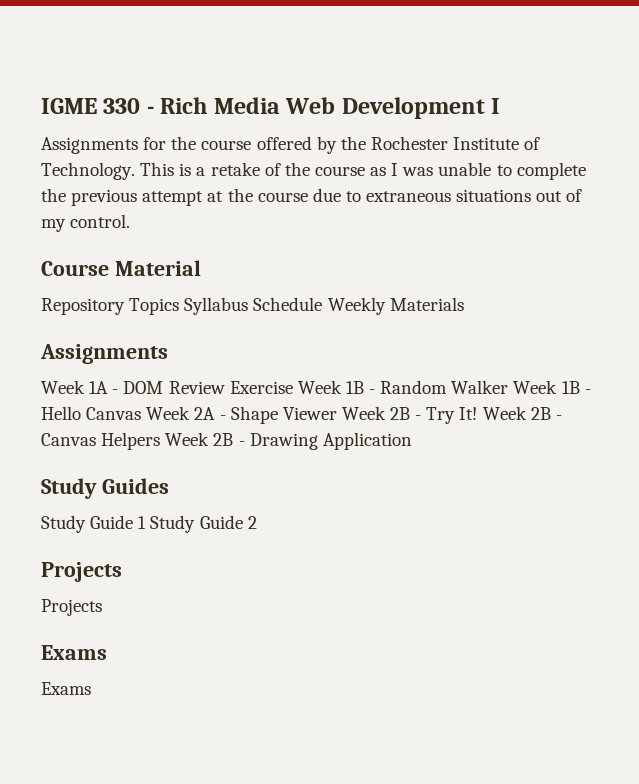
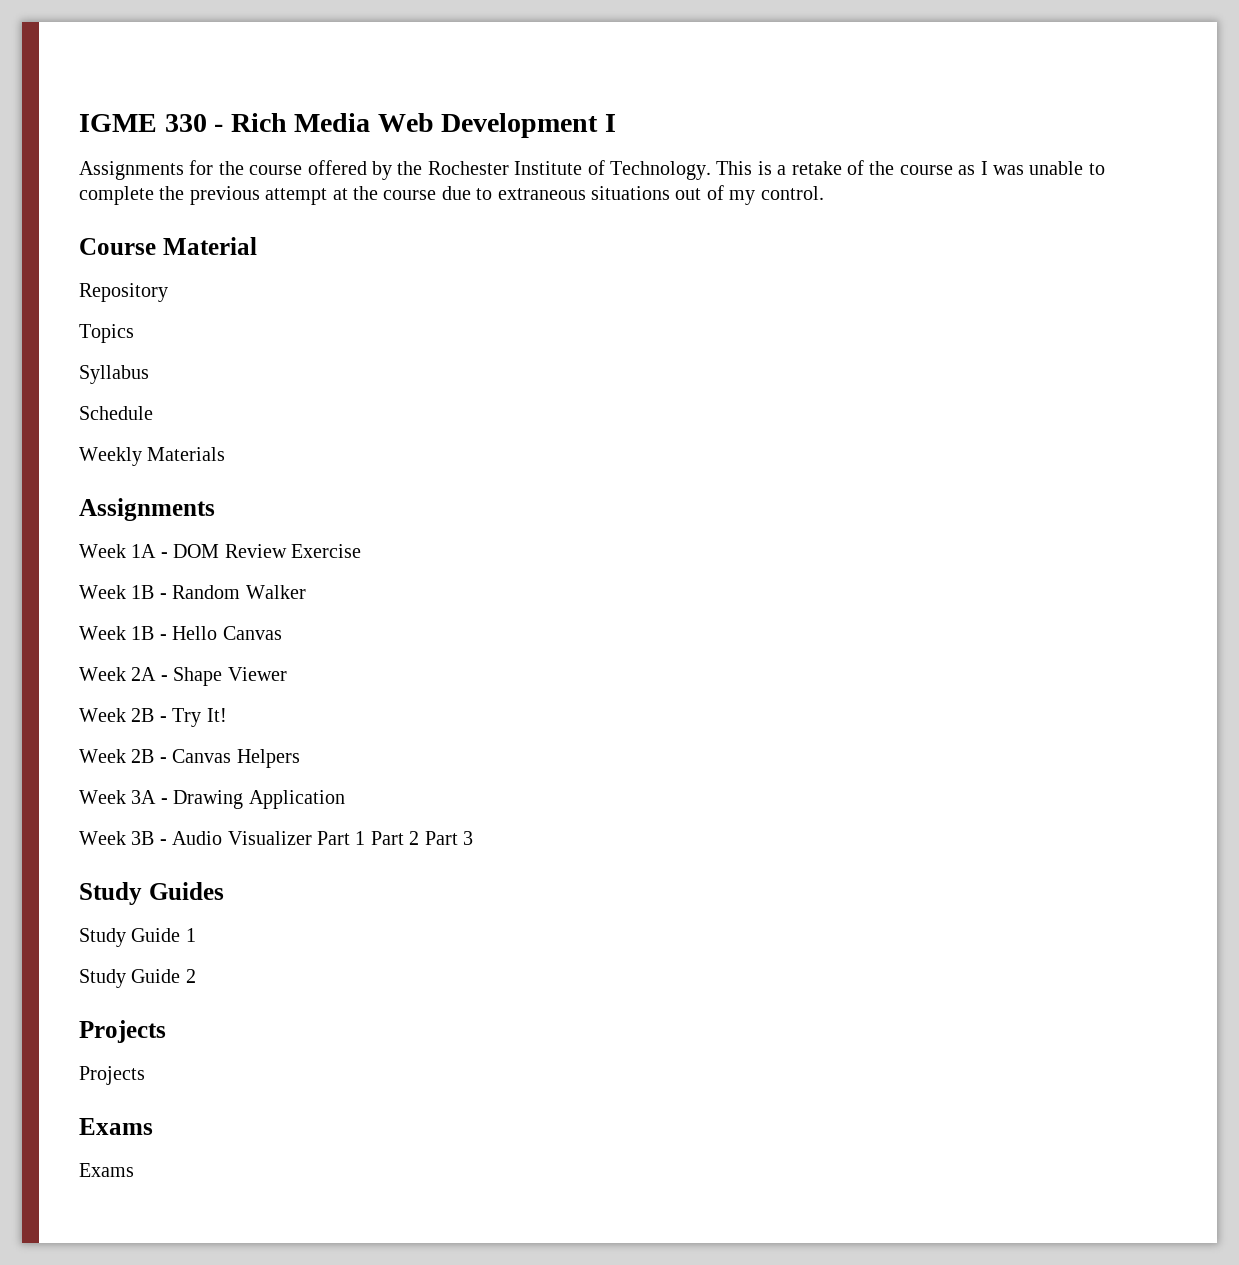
- Repository Topics Syllabus Schedule Weekly Materials
+ Repository
+ Topics
+ Syllabus
+ Schedule
+ Weekly Materials
- Week 1A - DOM Review Exercise Week 1B - Random Walker Week 1B - Hello Canvas Week 2A - Shape Viewer Week 2B - Try It! Week 2B - Canvas Helpers Week 2B - Drawing Application
+ Week 1A - DOM Review Exercise
+ Week 1B - Random Walker
+ Week 1B - Hello Canvas
+ Week 2A - Shape Viewer
+ Week 2B - Try It!
+ Week 2B - Canvas Helpers
+ Week 3A - Drawing Application
+ Week 3B - Audio Visualizer Part 1 Part 2 Part 3
- Study Guide 1 Study Guide 2
+ Study Guide 1
+ Study Guide 2

